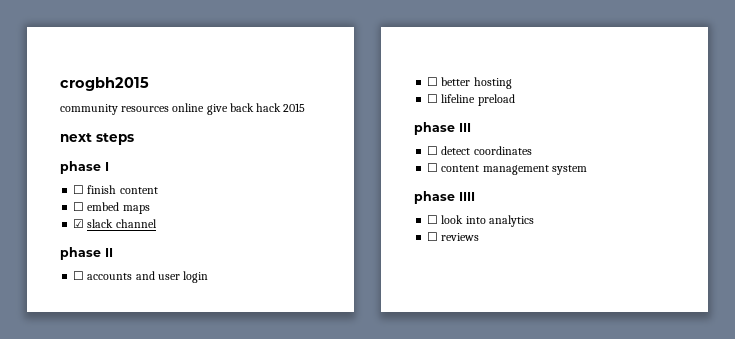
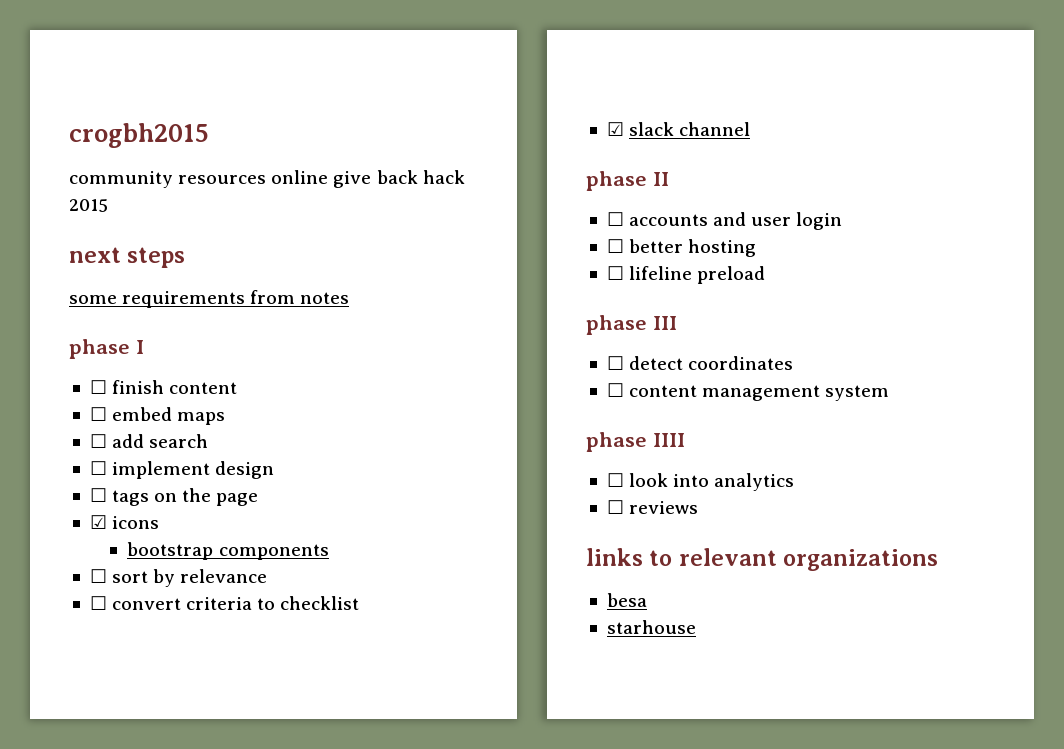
+ some requirements from notes
+ ☐ add search
+ ☐ implement design
+ ☐ tags on the page
+ ☑ icons
+ bootstrap components
+ ☐ sort by relevance
+ ☐ convert criteria to checklist
+ links to relevant organizations
+ besa
+ starhouse

